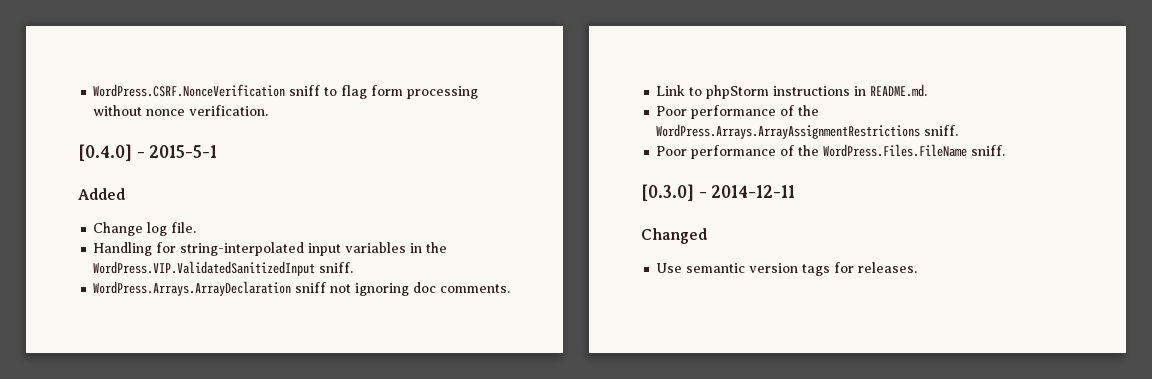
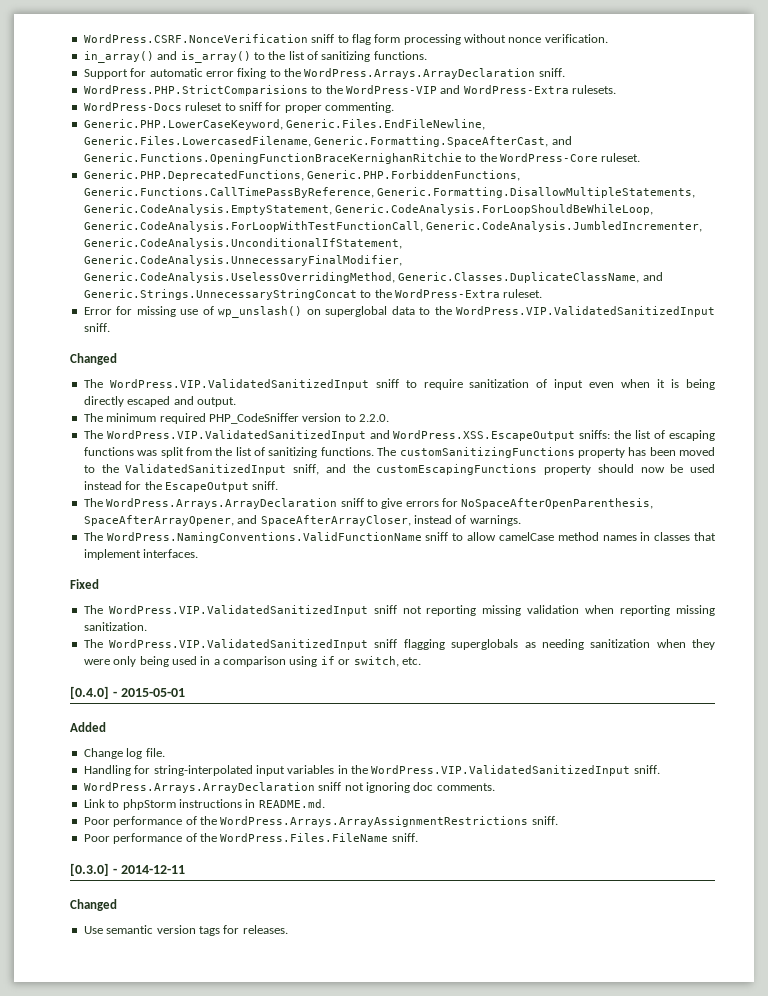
+ in_array() and is_array() to the list of sanitizing functions.
+ Support for automatic error fixing to the WordPress.Arrays.ArrayDeclaration sniff.
+ WordPress.PHP.StrictComparisions to the WordPress-VIP and WordPress-Extra rulesets.
+ WordPress-Docs ruleset to sniff for proper commenting.
+ Generic.PHP.LowerCaseKeyword, Generic.Files.EndFileNewline, Generic.Files.LowercasedFilename, Generic.Formatting.SpaceAfterCast, and Generic.Functions.OpeningFunctionBraceKernighanRitchie to the WordPress-Core ruleset.
+ Generic.PHP.DeprecatedFunctions, Generic.PHP.ForbiddenFunctions, Generic.Functions.CallTimePassByReference, Generic.Formatting.DisallowMultipleStatements, Generic.CodeAnalysis.EmptyStatement, Generic.CodeAnalysis.ForLoopShouldBeWhileLoop, Generic.CodeAnalysis.ForLoopWithTestFunctionCall, Generic.CodeAnalysis.JumbledIncrementer, Generic.CodeAnalysis.UnconditionalIfStatement, Generic.CodeAnalysis.UnnecessaryFinalModifier, Generic.CodeAnalysis.UselessOverridingMethod, Generic.Classes.DuplicateClassName, and Generic.Strings.UnnecessaryStringConcat to the WordPress-Extra ruleset.
+ Error for missing use of wp_unslash() on superglobal data to the WordPress.VIP.ValidatedSanitizedInput sniff.
+ Changed
+ The WordPress.VIP.ValidatedSanitizedInput sniff to require sanitization of input even when it is being directly escaped and output.
+ The minimum required PHP_CodeSniffer version to 2.2.0.
+ The WordPress.VIP.ValidatedSanitizedInput and WordPress.XSS.EscapeOutput sniffs: the list of escaping functions was split from the list of sanitizing functions. The customSanitizingFunctions property has been moved to the ValidatedSanitizedInput sniff, and the customEscapingFunctions property should now be used instead for the EscapeOutput sniff.
+ The WordPress.Arrays.ArrayDeclaration sniff to give errors for NoSpaceAfterOpenParenthesis, SpaceAfterArrayOpener, and SpaceAfterArrayCloser, instead of warnings.
+ The WordPress.NamingConventions.ValidFunctionName sniff to allow camelCase method names in classes that implement interfaces.
+ Fixed
+ The WordPress.VIP.ValidatedSanitizedInput sniff not reporting missing validation when reporting missing sanitization.
+ The WordPress.VIP.ValidatedSanitizedInput sniff flagging superglobals as needing sanitization when they were only being used in a comparison using if or switch, etc.
- [0.4.0] - 2015-5-1
+ [0.4.0] - 2015-05-01

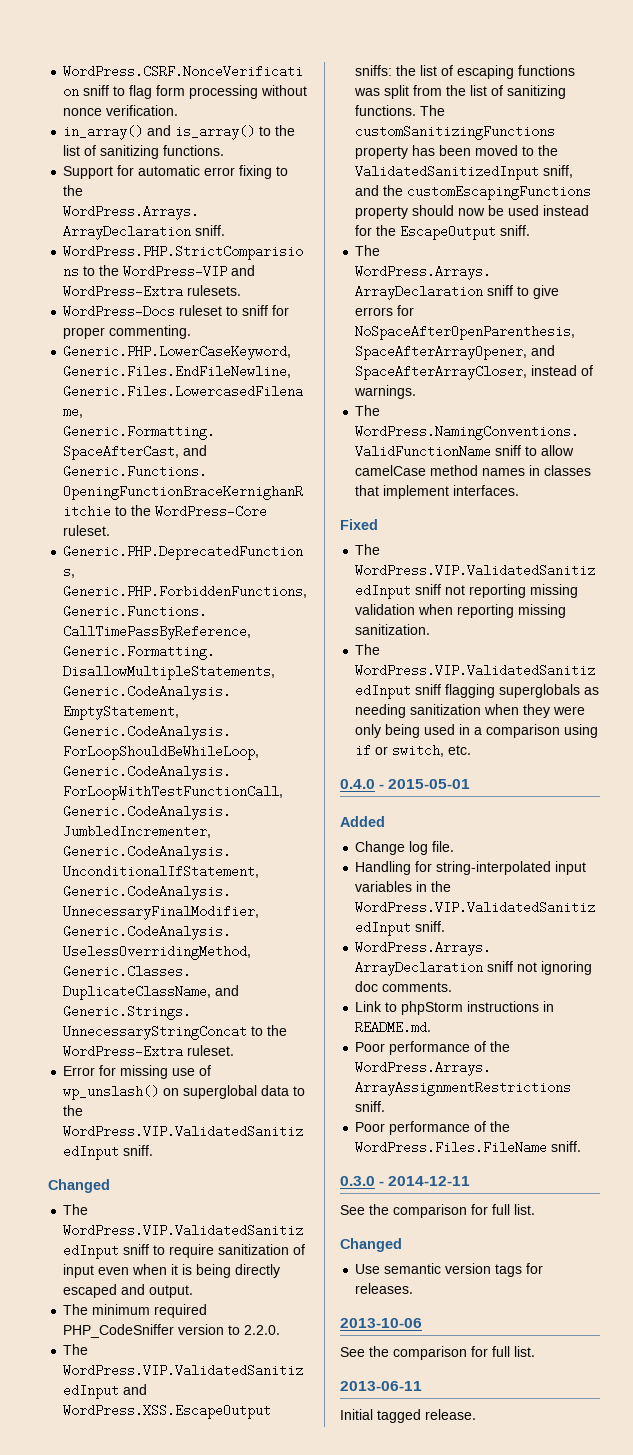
- [0.4.0] - 2015-05-01
+ 0.4.0 - 2015-05-01
- [0.3.0] - 2014-12-11
+ 0.3.0 - 2014-12-11
+ See the comparison for full list.
+ 2013-10-06
+ See the comparison for full list.
+ 2013-06-11
+ Initial tagged release.

